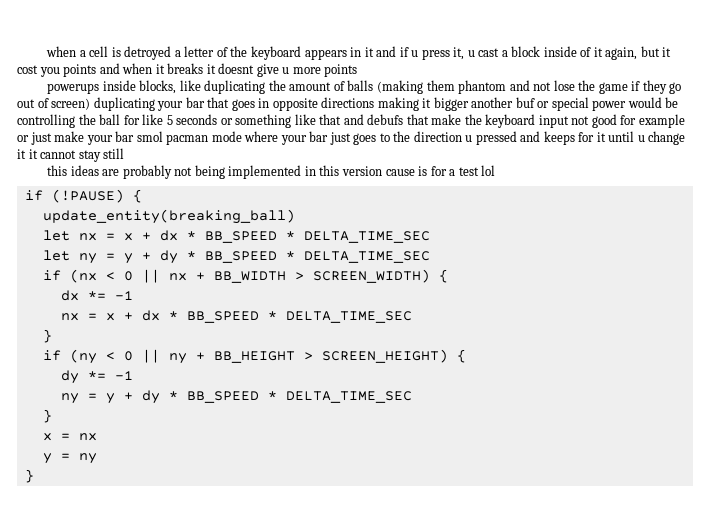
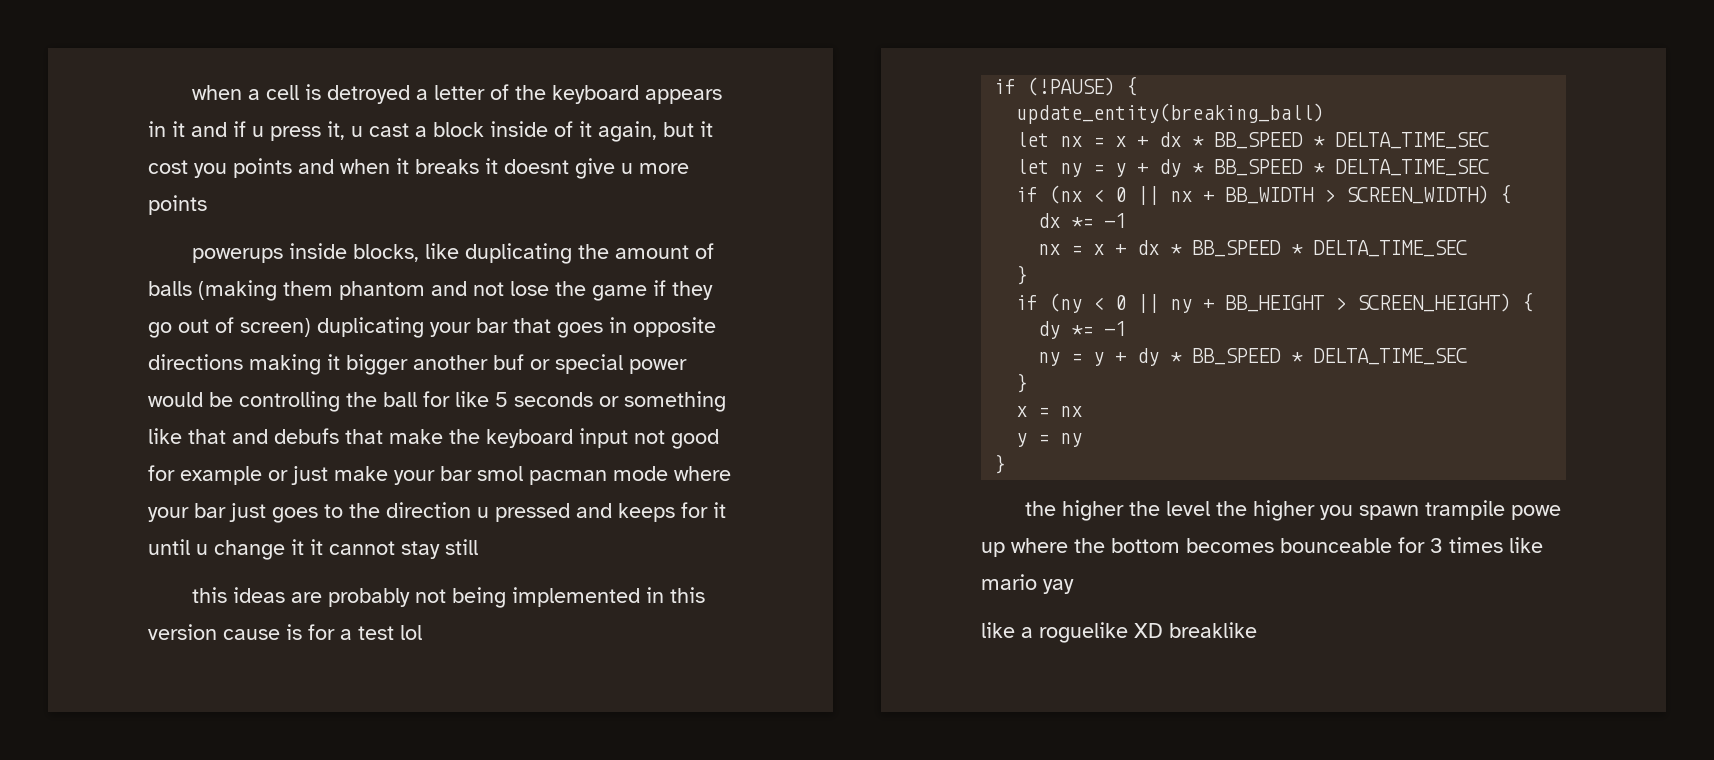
+ the higher the level the higher you spawn trampile powe up where the bottom becomes bounceable for 3 times like mario yay
+ like a roguelike XD breaklike

